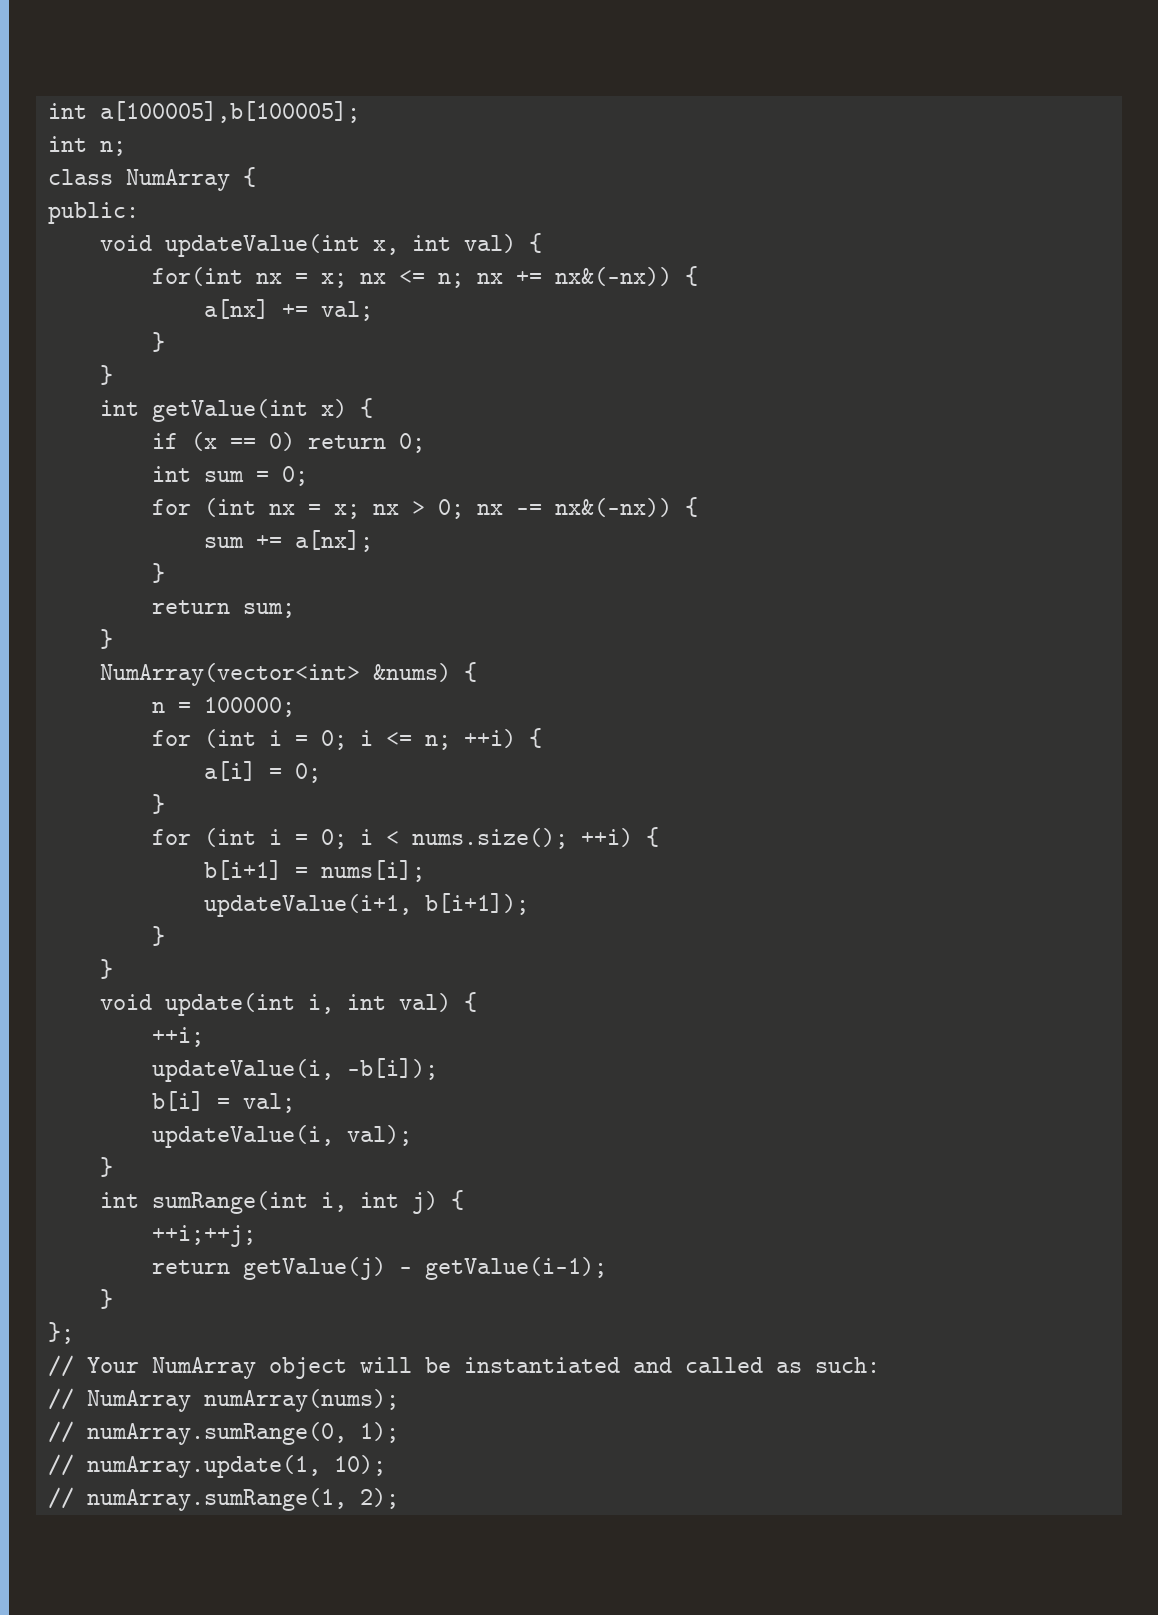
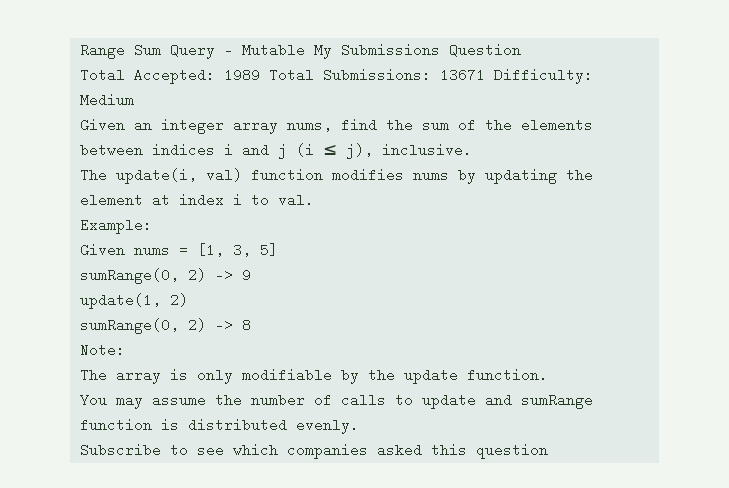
- int a[100005],b[100005];
- int n;
- class NumArray {
- public:
- void updateValue(int x, int val) {
- for(int nx = x; nx <= n; nx += nx&(-nx)) {
- a[nx] += val;
- }
- }
- int getValue(int x) {
- if (x == 0) return 0;
- int sum = 0;
- for (int nx = x; nx > 0; nx -= nx&(-nx)) {
- sum += a[nx];
- }
- return sum;
- }
- NumArray(vector<int> &nums) {
- n = 100000;
- for (int i = 0; i <= n; ++i) {
- a[i] = 0;
- }
- for (int i = 0; i < nums.size(); ++i) {
- b[i+1] = nums[i];
- updateValue(i+1, b[i+1]);
- }
- }
- void update(int i, int val) {
- ++i;
- updateValue(i, -b[i]);
- b[i] = val;
- updateValue(i, val);
- }
- int sumRange(int i, int j) {
- ++i;++j;
- return getValue(j) - getValue(i-1);
- }
- };
- // Your NumArray object will be instantiated and called as such:
- // NumArray numArray(nums);
- // numArray.sumRange(0, 1);
- // numArray.update(1, 10);
- // numArray.sumRange(1, 2);
+ Range Sum Query - Mutable My Submissions Question
+ Total Accepted: 1989 Total Submissions: 13671 Difficulty: Medium
+ Given an integer array nums, find the sum of the elements between indices i and j (i ≤ j), inclusive.
+ The update(i, val) function modifies nums by updating the element at index i to val.
+ Example:
+ Given nums = [1, 3, 5]
+ sumRange(0, 2) -> 9
+ update(1, 2)
+ sumRange(0, 2) -> 8
+ Note:
+ The array is only modifiable by the update function.
+ You may assume the number of calls to update and sumRange function is distributed evenly.
+ Subscribe to see which companies asked this question

